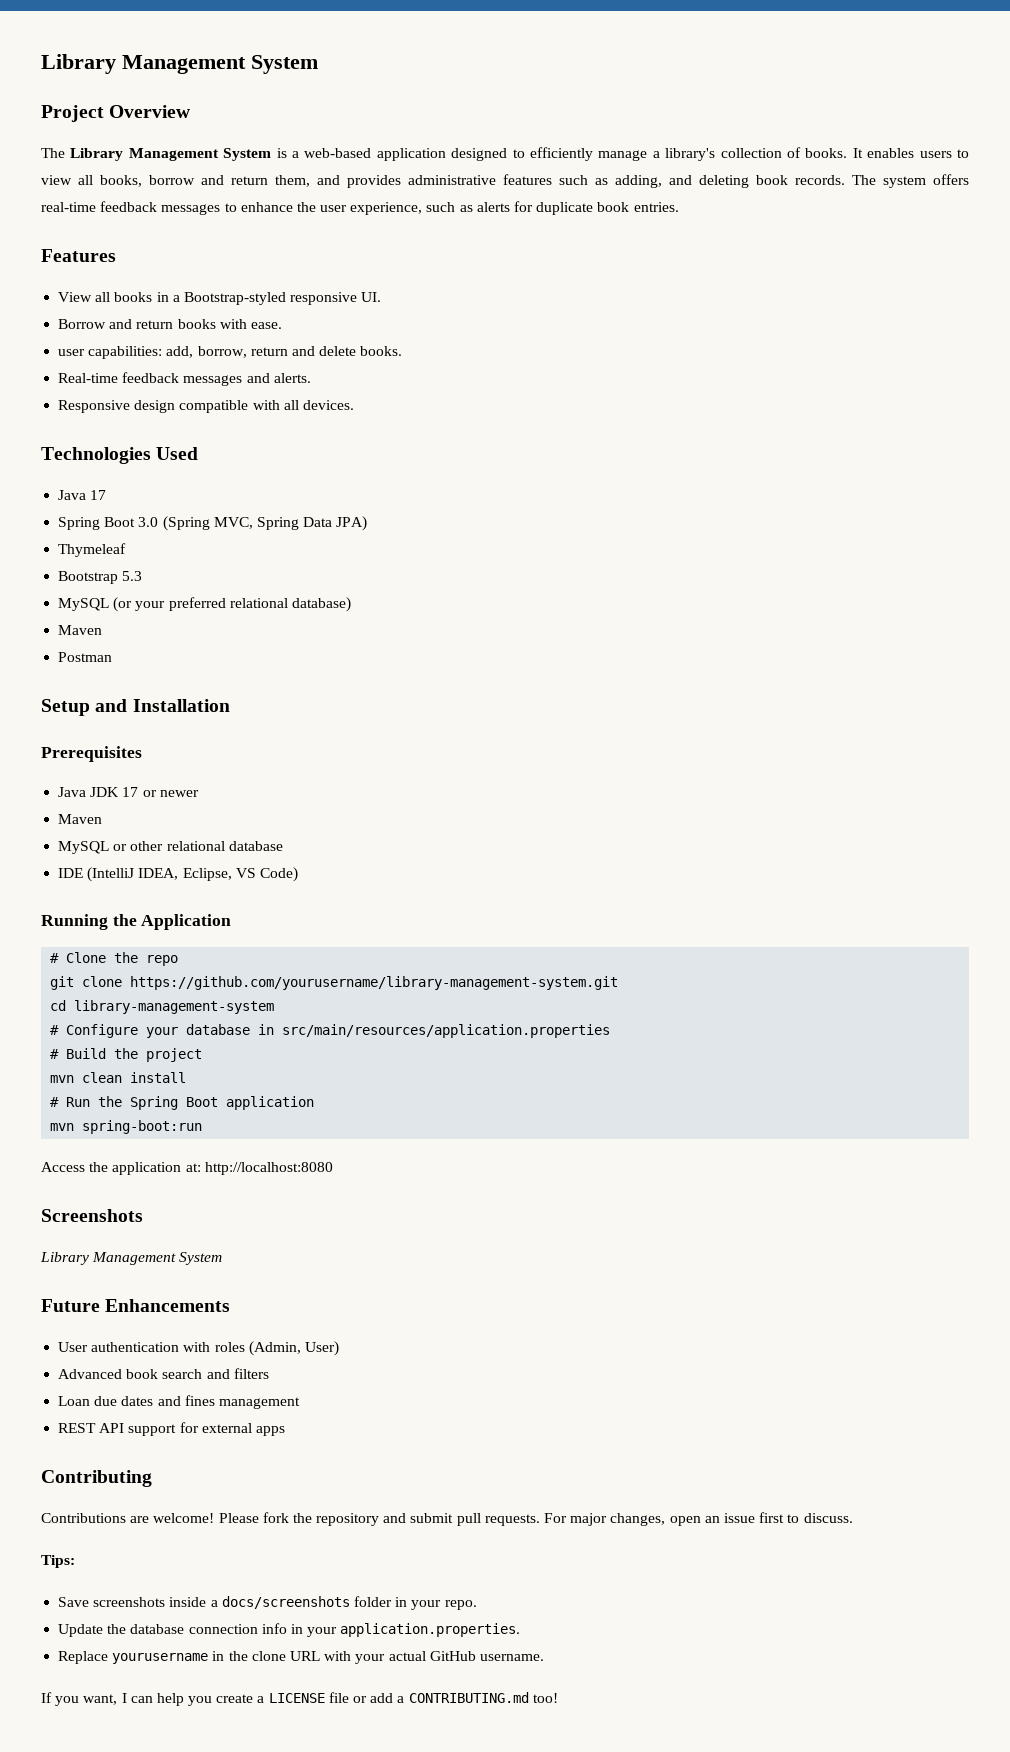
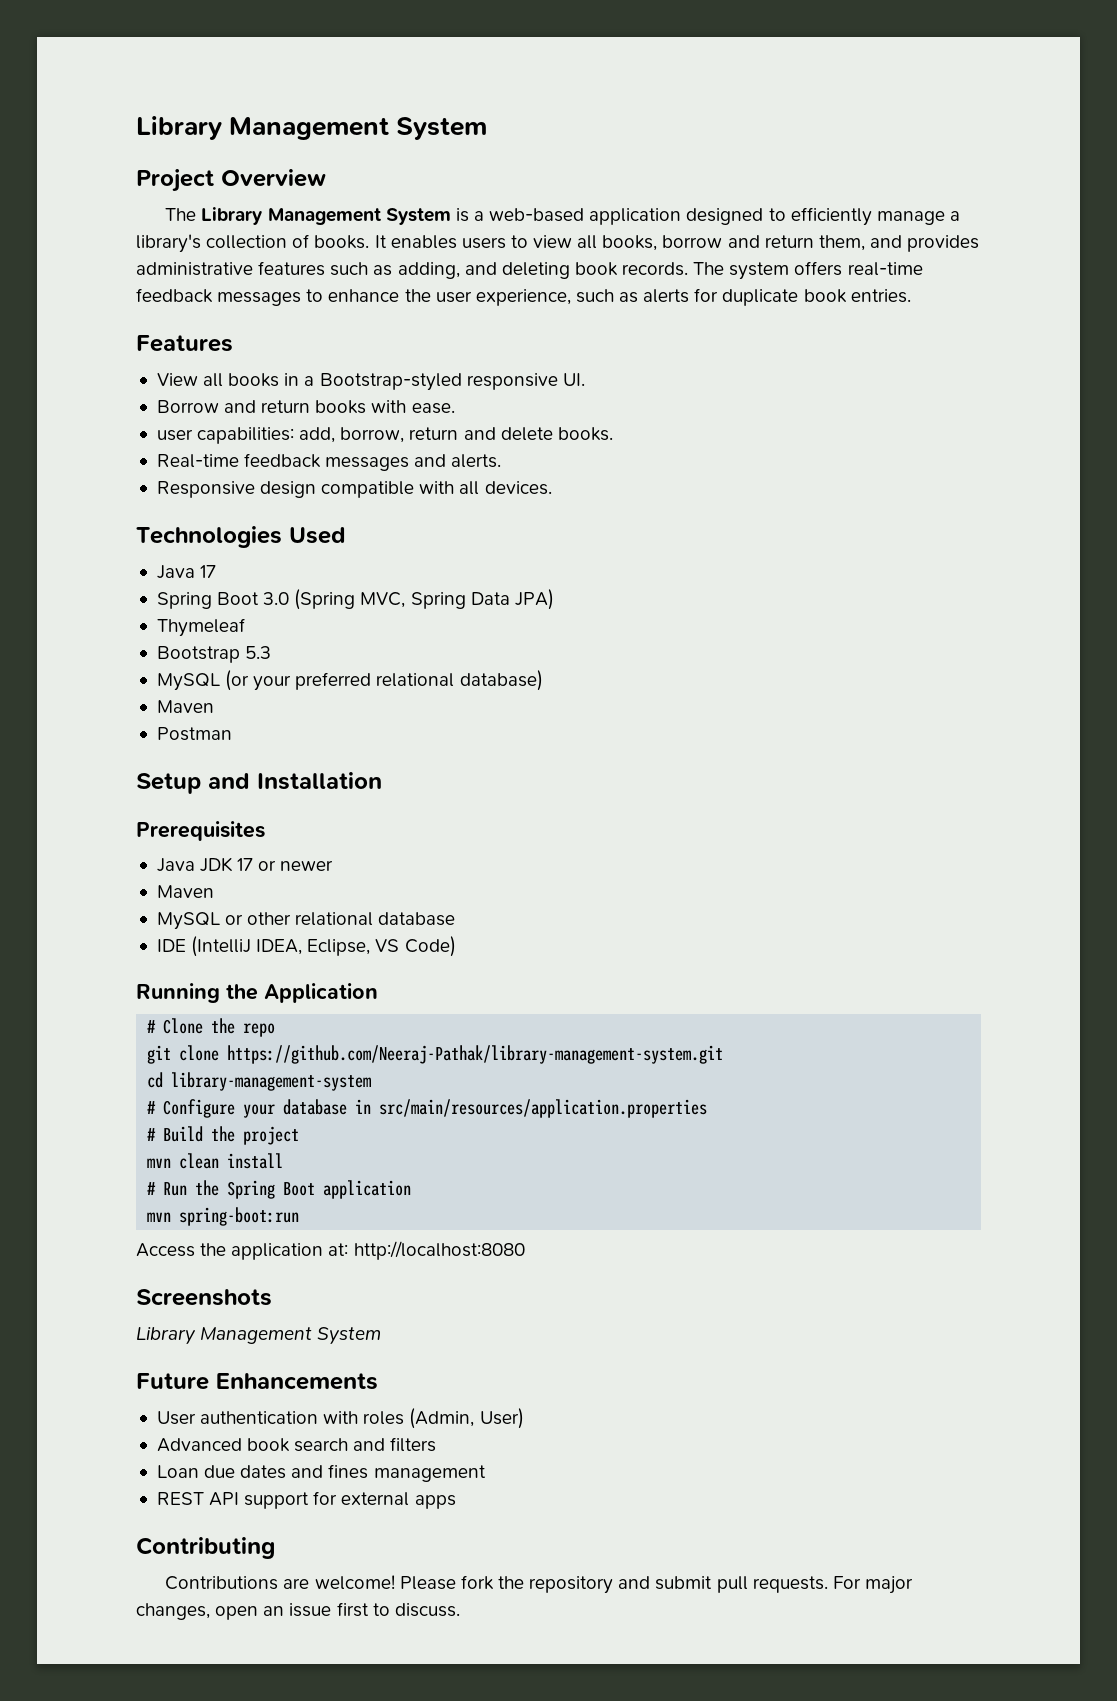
- git clone https://github.com/yourusername/library-management-system.git
+ git clone https://github.com/Neeraj-Pathak/library-management-system.git
- Tips:
- Save screenshots inside a docs/screenshots folder in your repo.
- Update the database connection info in your application.properties.
- Replace yourusername in the clone URL with your actual GitHub username.
- If you want, I can help you create a LICENSE file or add a CONTRIBUTING.md too!

